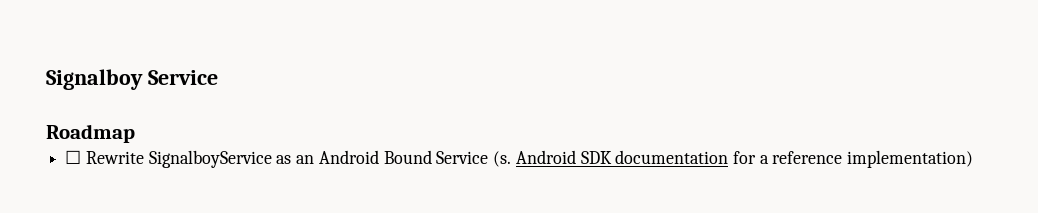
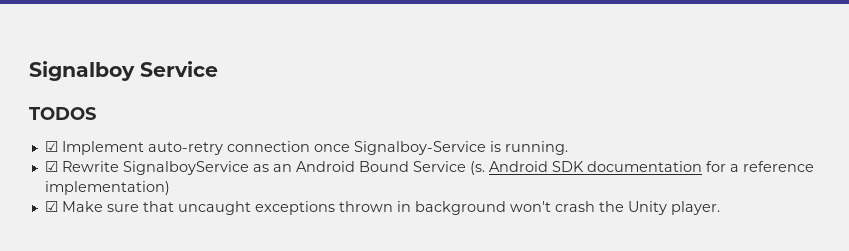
- Roadmap
- ☐ Rewrite SignalboyService as an Android Bound Service (s.
+ TODOS
+ ☑ Implement auto-retry connection once Signalboy-Service is running.
+ ☑ Rewrite SignalboyService as an Android Bound Service (s.
+ ☑ Make sure that uncaught exceptions thrown in background won't crash the Unity player.

